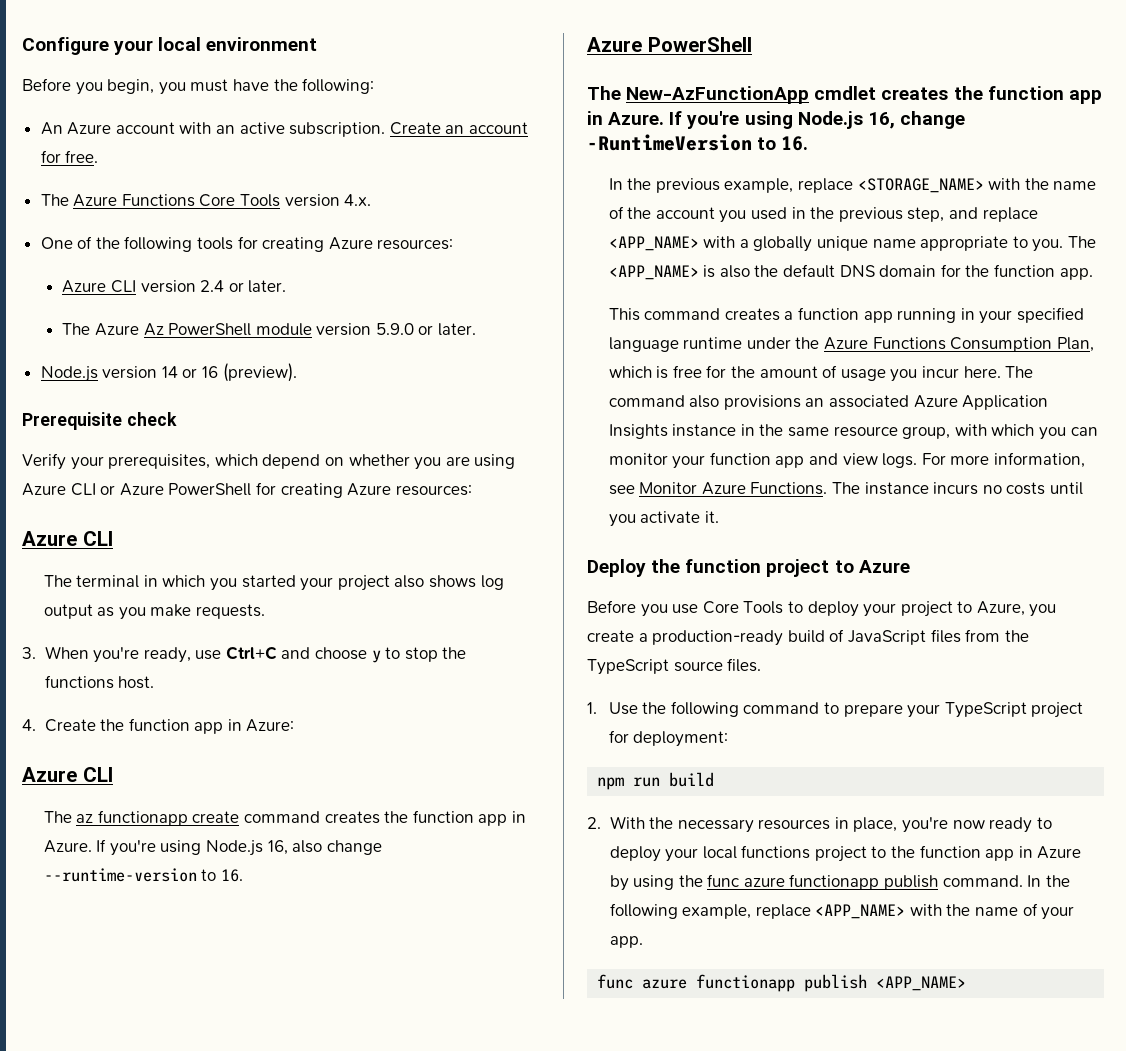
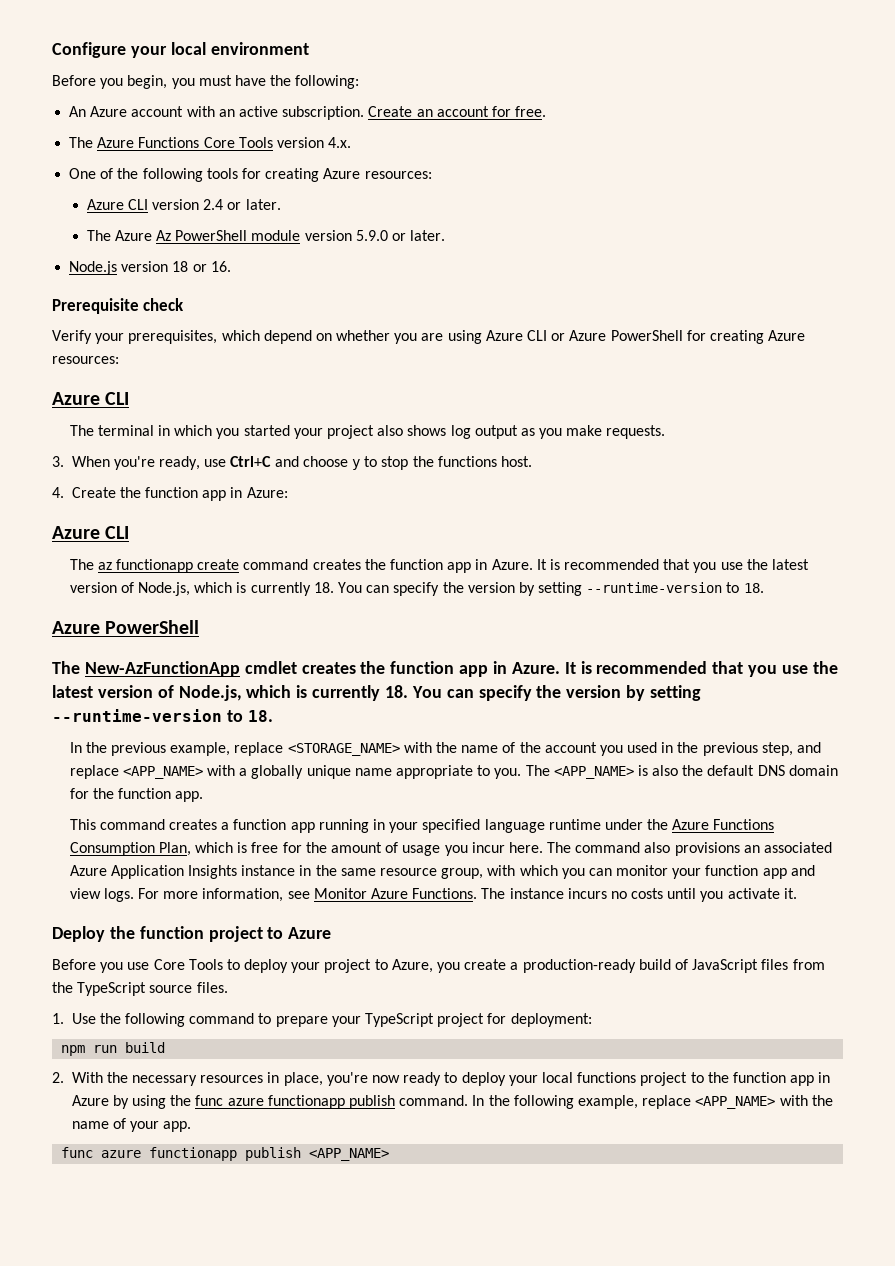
- Node.js version 14 or 16 (preview).
+ Node.js version 18 or 16.
- The az functionapp create command creates the function app in Azure. If you're using Node.js 16, also change --runtime-version to 16.
+ The az functionapp create command creates the function app in Azure. It is recommended that you use the latest version of Node.js, which is currently 18. You can specify the version by setting --runtime-version to 18.
- The New-AzFunctionApp cmdlet creates the function app in Azure. If you're using Node.js 16, change -RuntimeVersion to 16.
+ The New-AzFunctionApp cmdlet creates the function app in Azure. It is recommended that you use the latest version of Node.js, which is currently 18. You can specify the version by setting --runtime-version to 18.

